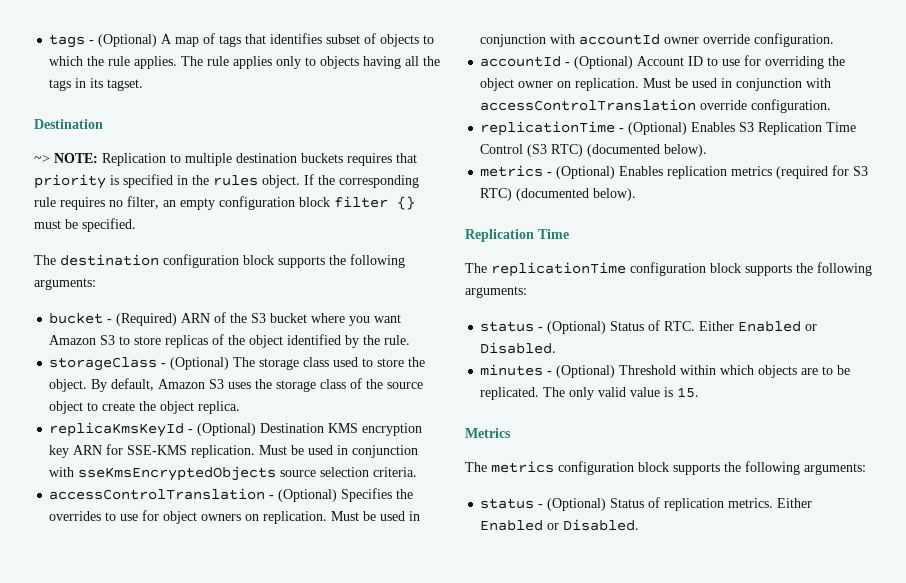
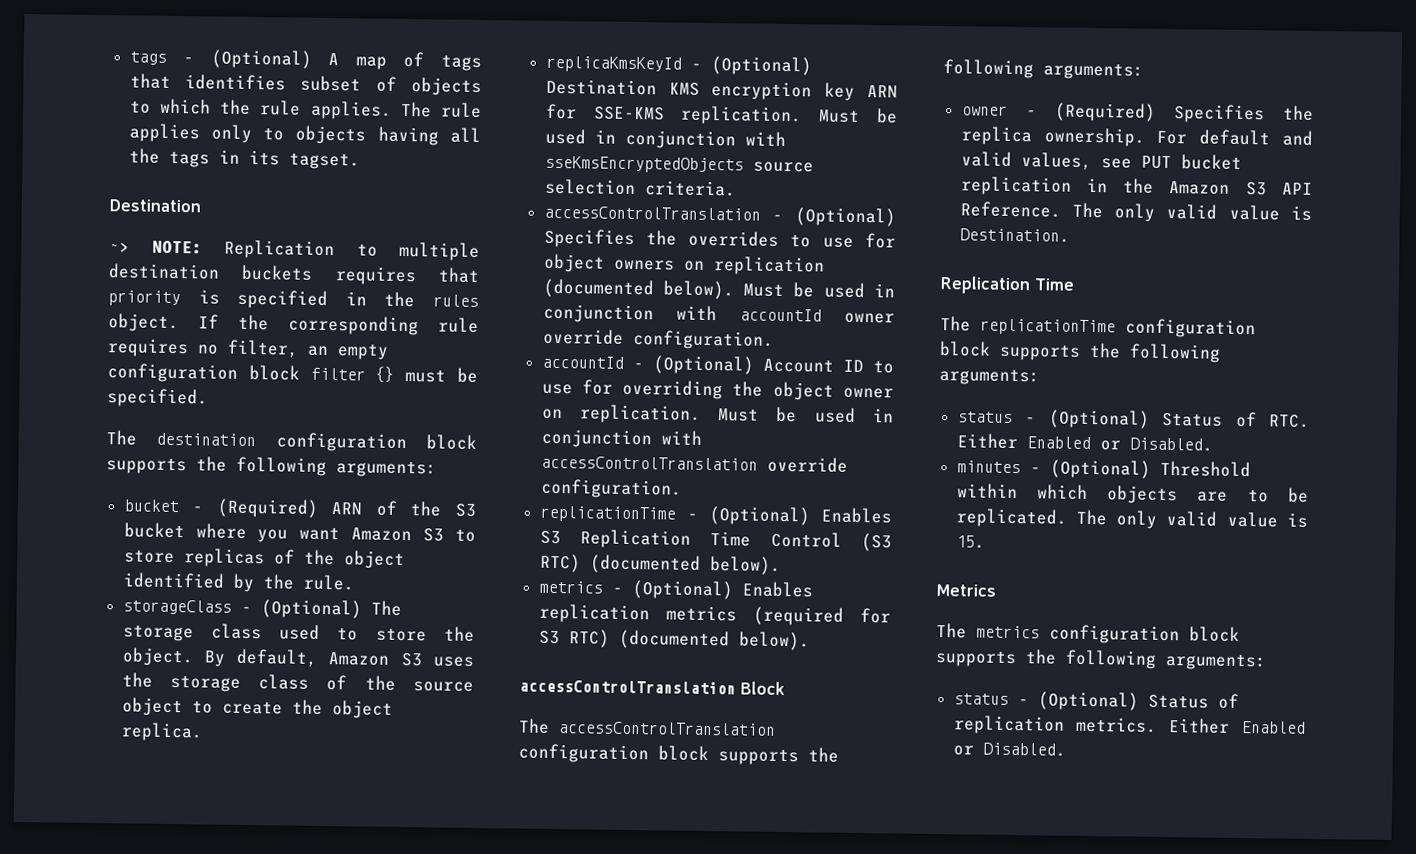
- accessControlTranslation - (Optional) Specifies the overrides to use for object owners on replication.
+ accessControlTranslation - (Optional) Specifies the overrides to use for object owners on replication (documented below).
+ accessControlTranslation Block
+ The accessControlTranslation configuration block supports the following arguments:
+ owner - (Required) Specifies the replica ownership. For default and valid values, see PUT bucket replication in the Amazon S3 API Reference. The only valid value is Destination.

